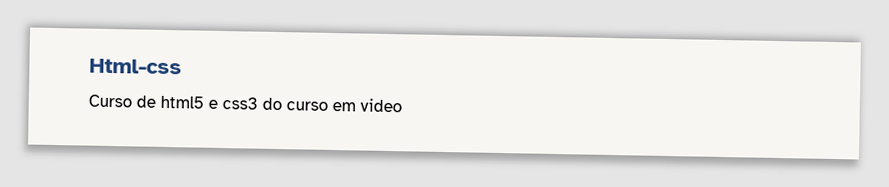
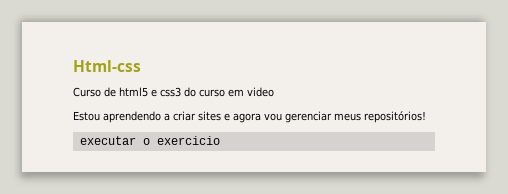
+ Estou aprendendo a criar sites e agora vou gerenciar meus repositórios!
+ executar o exercicio

